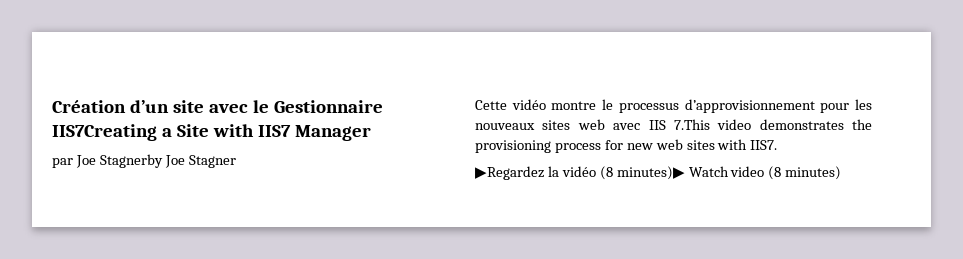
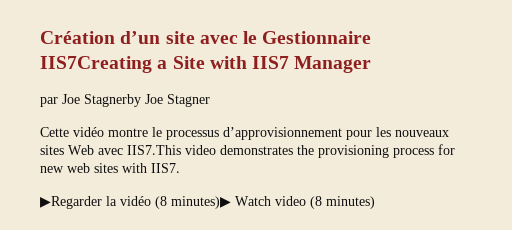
- Cette vidéo montre le processus d’approvisionnement pour les nouveaux sites web avec IIS 7.This video demonstrates the provisioning process for new web sites with IIS7.
+ Cette vidéo montre le processus d’approvisionnement pour les nouveaux sites Web avec IIS7.This video demonstrates the provisioning process for new web sites with IIS7.
- ▶Regardez la vidéo (8 minutes)▶ Watch video (8 minutes)
+ ▶Regarder la vidéo (8 minutes)▶ Watch video (8 minutes)

